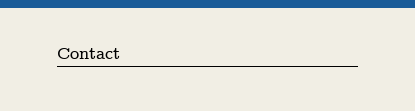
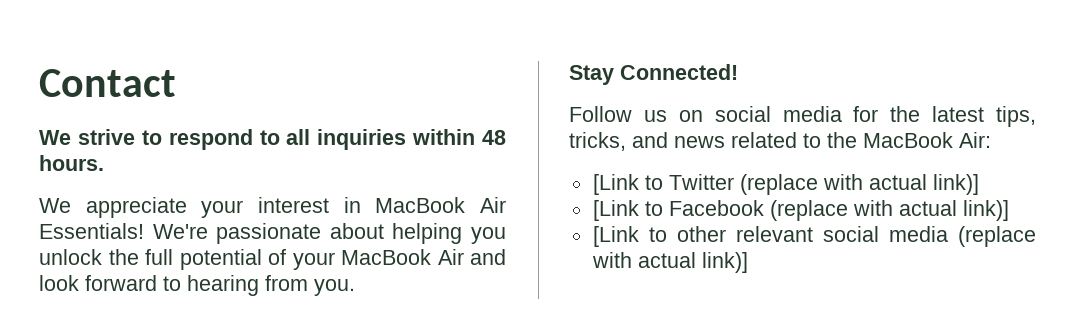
+ We strive to respond to all inquiries within 48 hours.
+ We appreciate your interest in MacBook Air Essentials! We're passionate about helping you unlock the full potential of your MacBook Air and look forward to hearing from you.
+ Stay Connected!
+ Follow us on social media for the latest tips, tricks, and news related to the MacBook Air:
+ [Link to Twitter (replace with actual link)]
+ [Link to Facebook (replace with actual link)]
+ [Link to other relevant social media (replace with actual link)]

